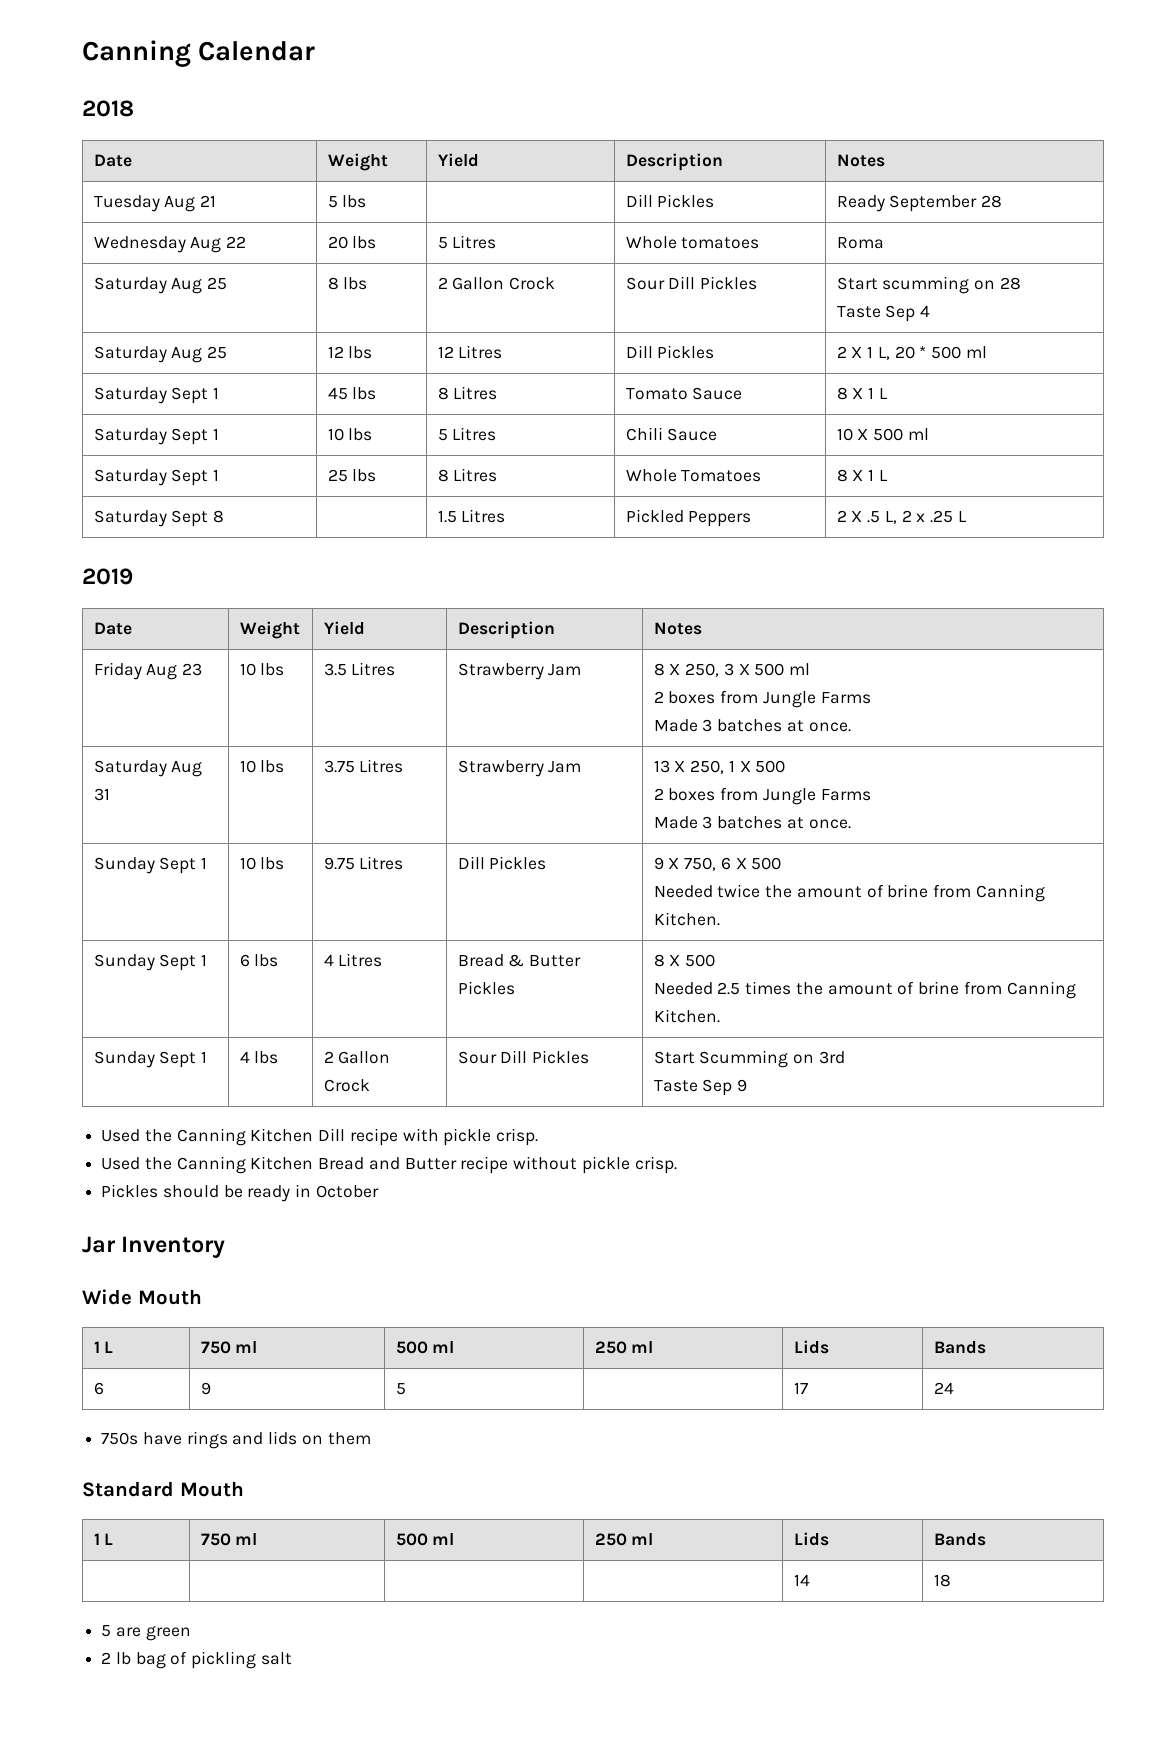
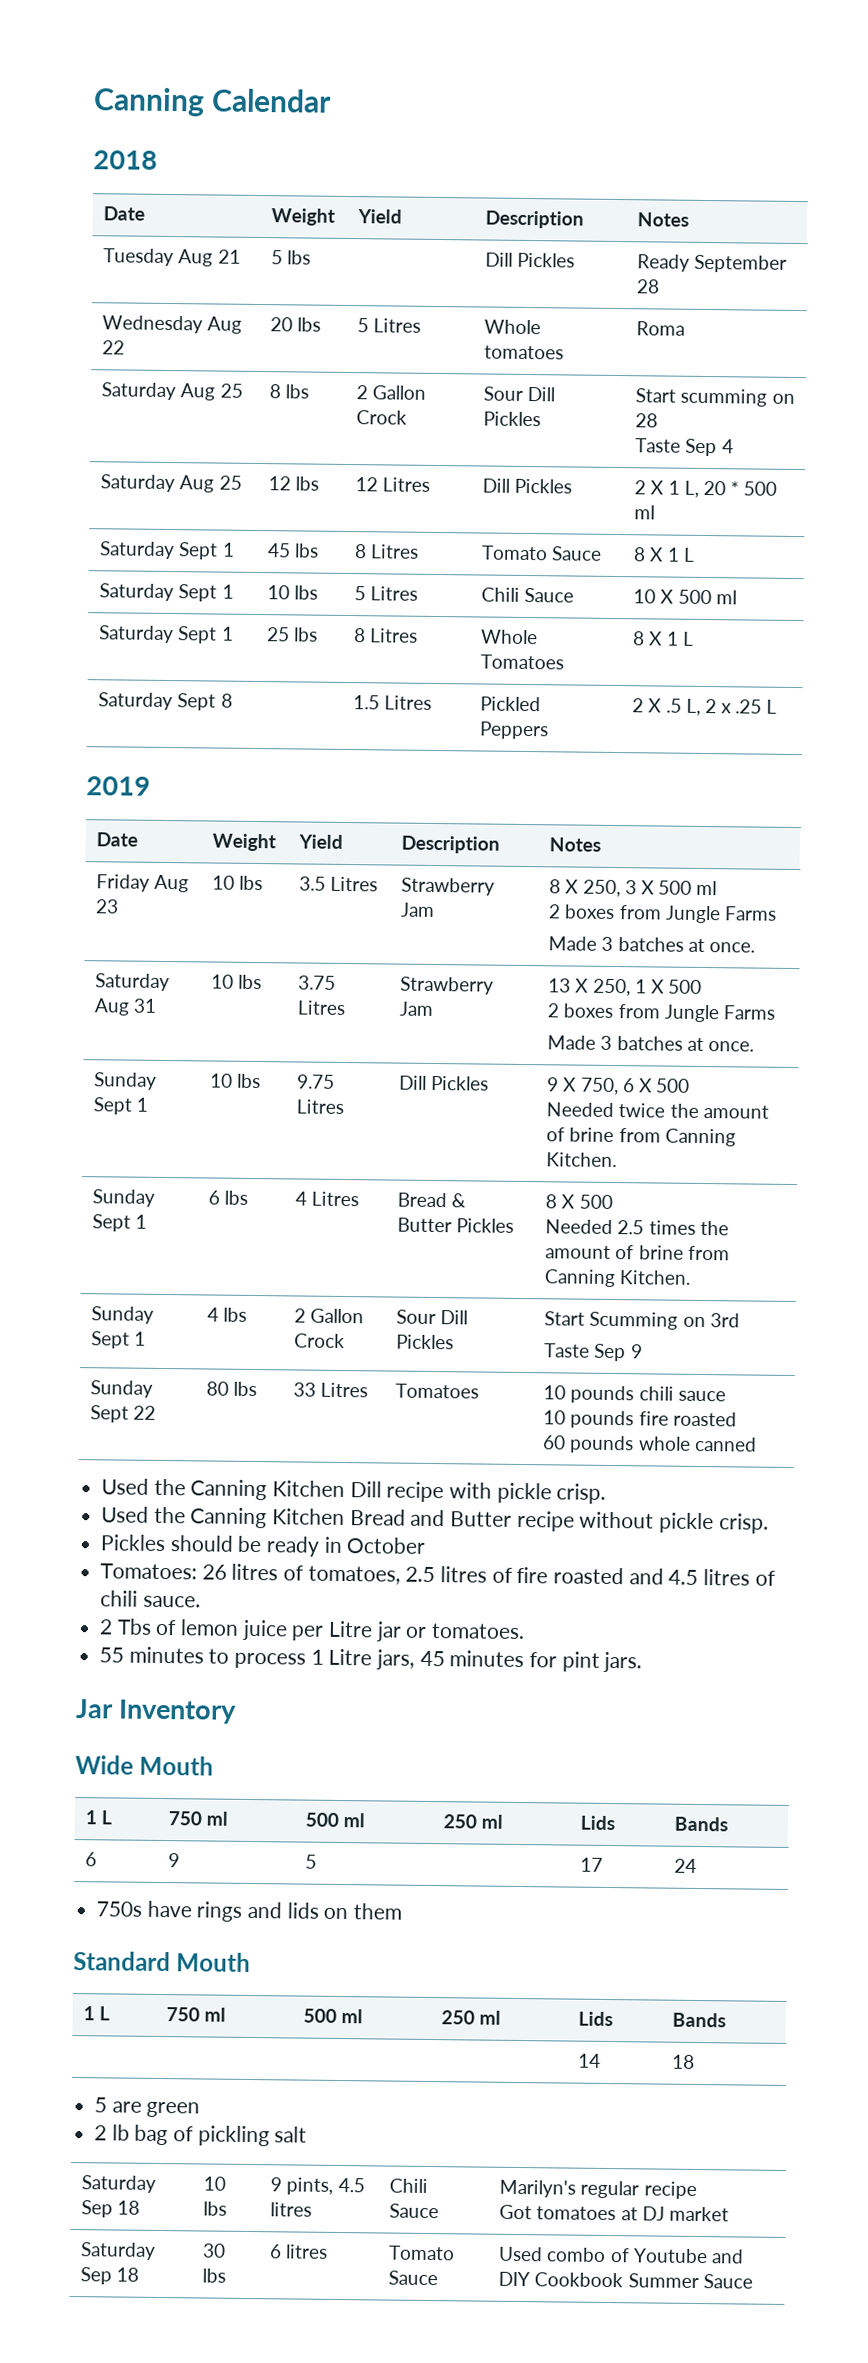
+ Sunday Sept 22 | 80 lbs | 33 Litres | Tomatoes | 10 pounds chili sauce
+ 10 pounds fire roasted
+ 60 pounds whole canned
+ Tomatoes: 26 litres of tomatoes, 2.5 litres of fire roasted and 4.5 litres of chili sauce.
+ 2 Tbs of lemon juice per Litre jar or tomatoes.
+ 55 minutes to process 1 Litre jars, 45 minutes for pint jars.
+ Saturday Sep 18 | 10 lbs | 9 pints, 4.5 litres | Chili Sauce | Marilyn's regular recipe
+ Got tomatoes at DJ market
+ Saturday Sep 18 | 30 lbs | 6 litres | Tomato Sauce | Used combo of Youtube and DIY Cookbook Summer Sauce

